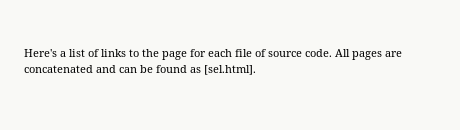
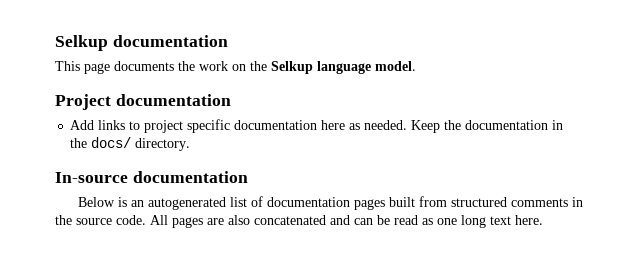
- Here's a list of links to the page for each file of source code.
+ Selkup documentation
+ This page documents the work on the Selkup language model.
+ Project documentation
+ Add links to project specific documentation here as needed. Keep the documentation in the docs/ directory.
+ In-source documentation
+ Below is an autogenerated list of documentation pages built from structured comments in the source code.
- All pages are concatenated and can be found as [sel.html].
+ All pages are also concatenated and can be read as one long text here.

